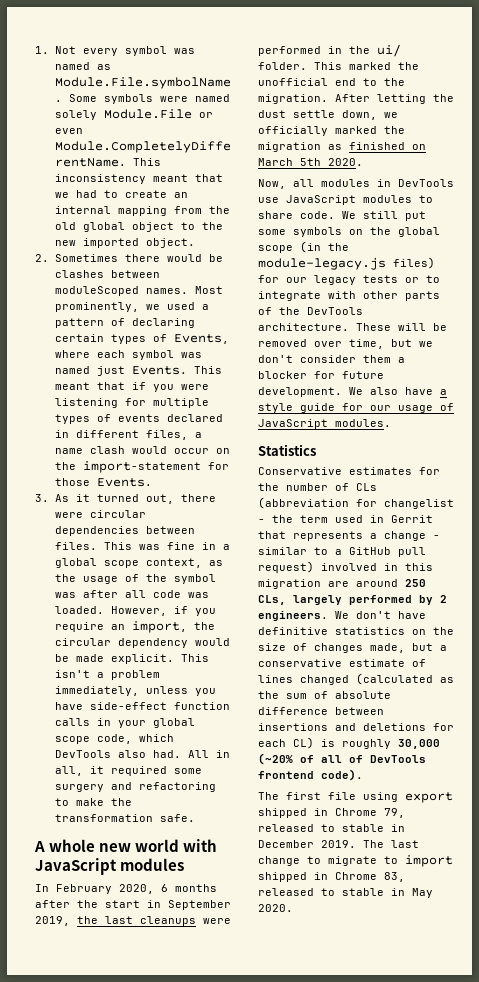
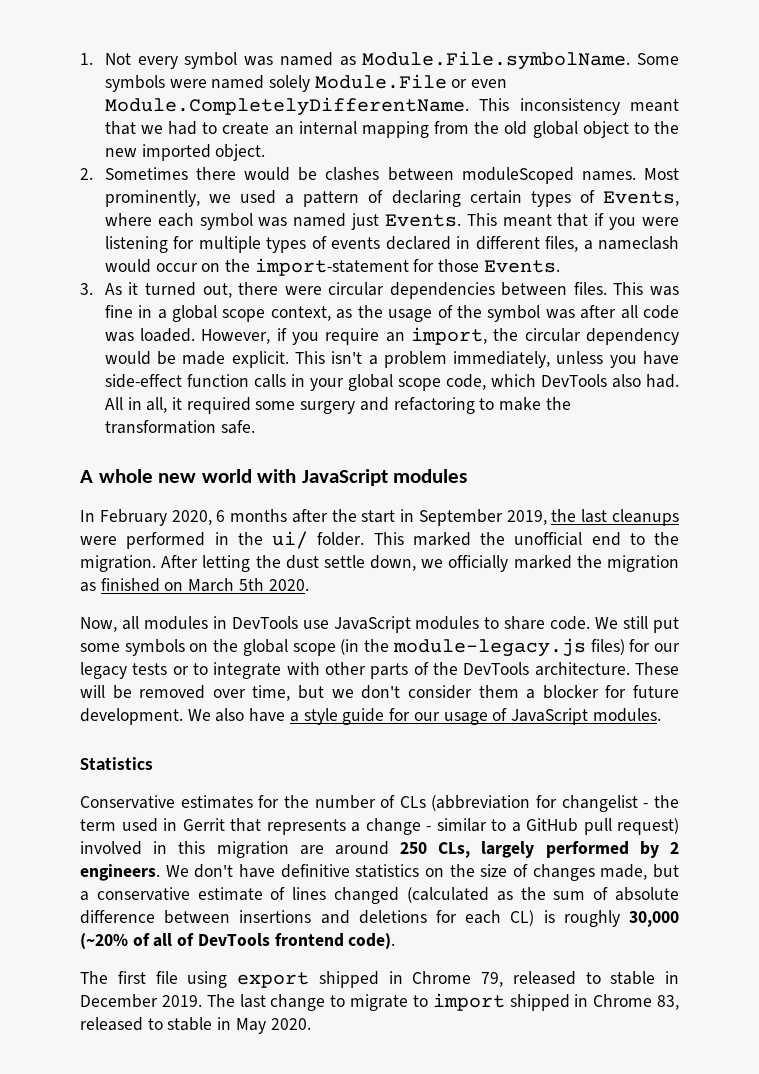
- This meant that if you were listening for multiple types of events declared in different files, a name clash would occur on the import-statement for those Events.
+ This meant that if you were listening for multiple types of events declared in different files, a nameclash would occur on the import-statement for those Events.

